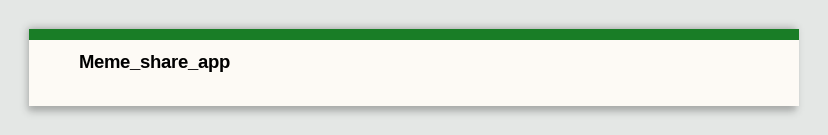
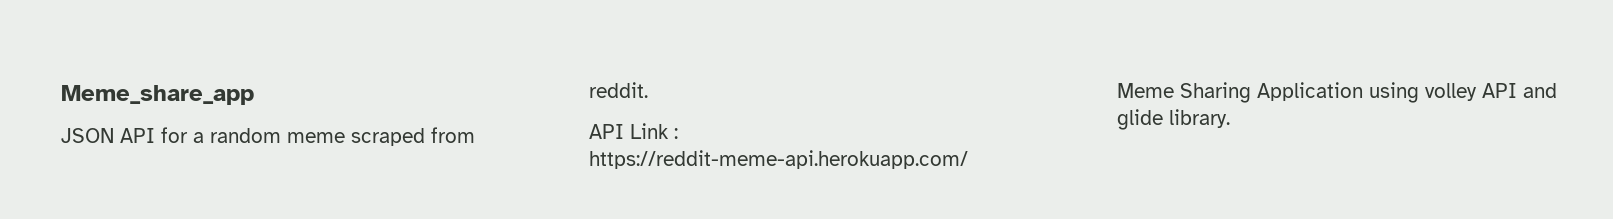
+ JSON API for a random meme scraped from reddit.
+ API Link : https://reddit-meme-api.herokuapp.com/
+ Meme Sharing Application using volley API and glide library.

